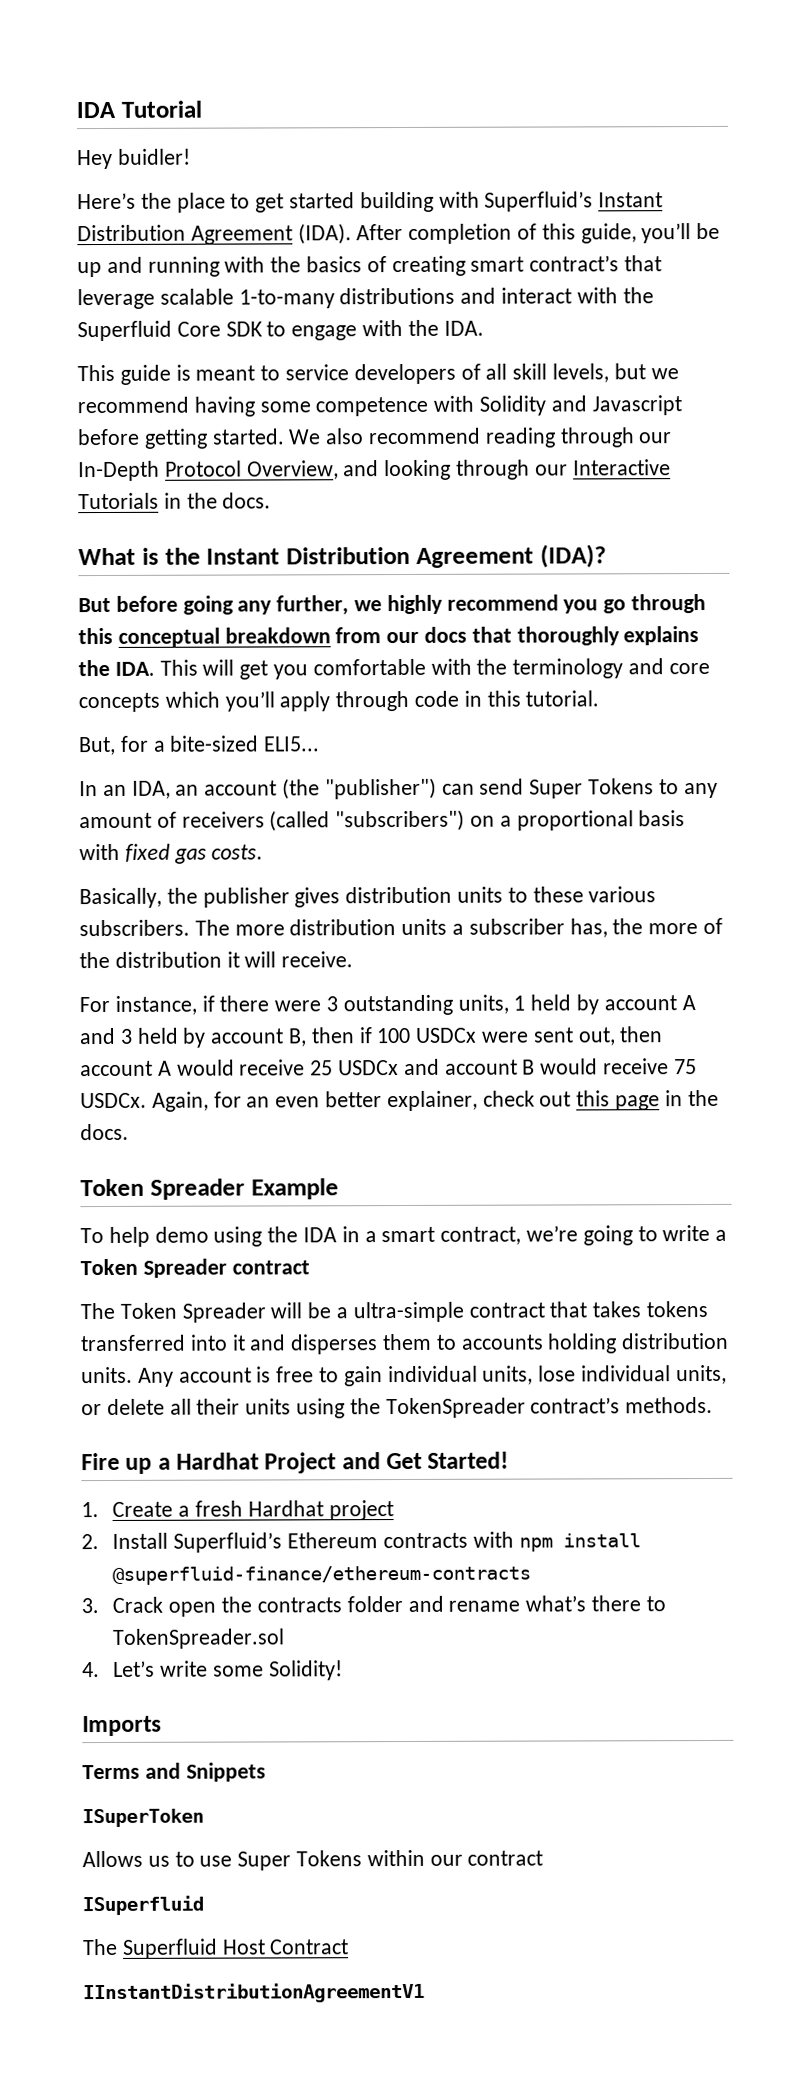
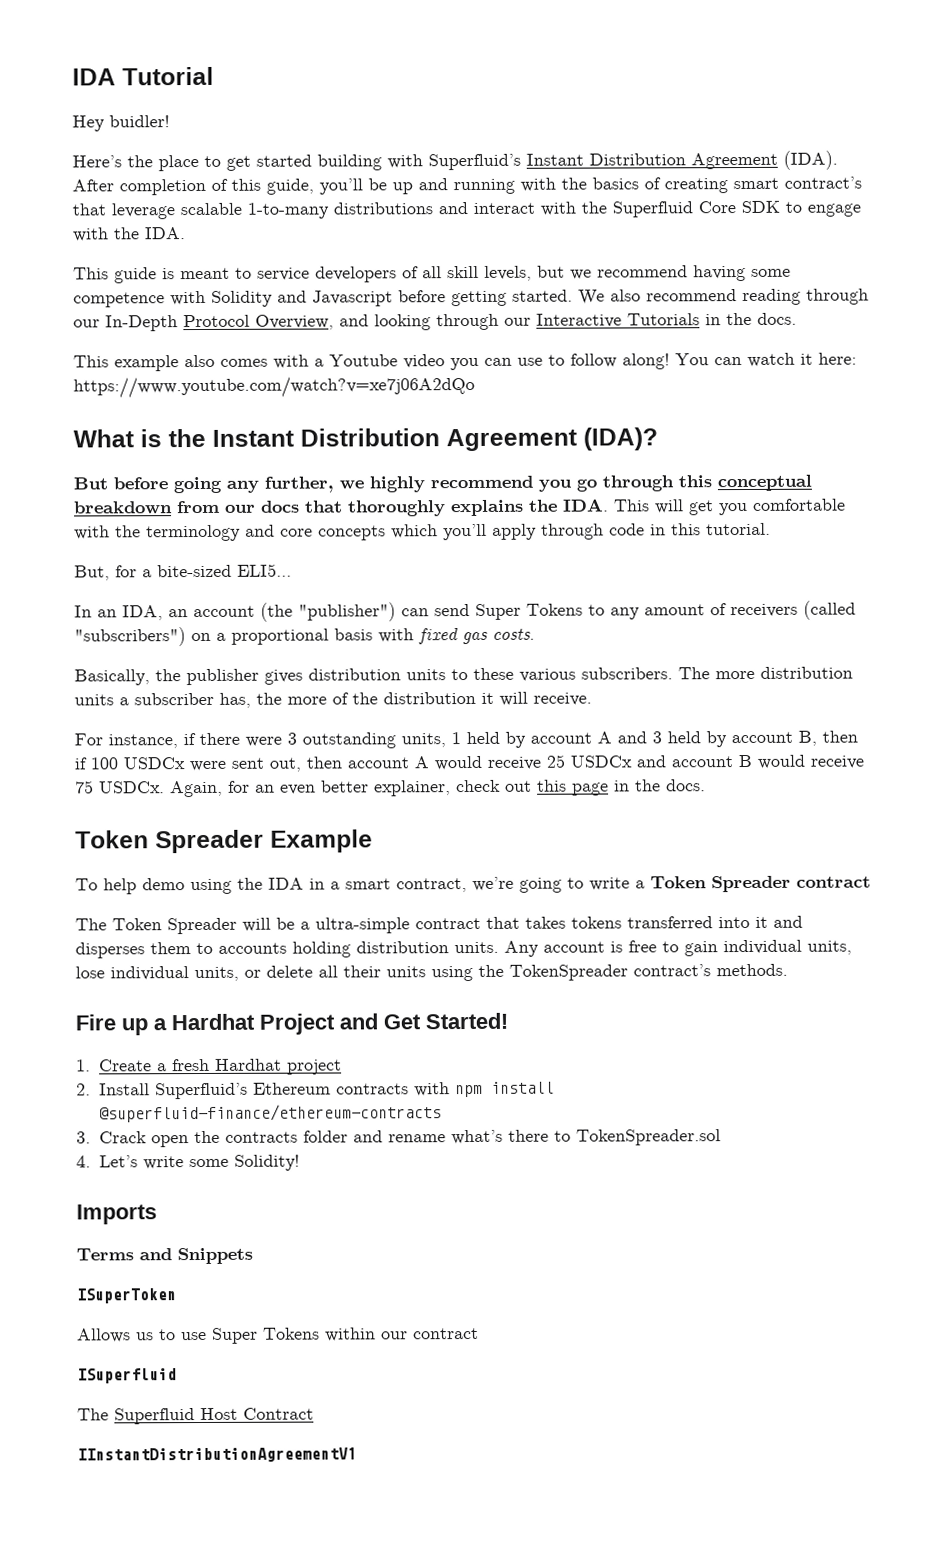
+ This example also comes with a Youtube video you can use to follow along! You can watch it here: https://www.youtube.com/watch?v=xe7j06A2dQo

